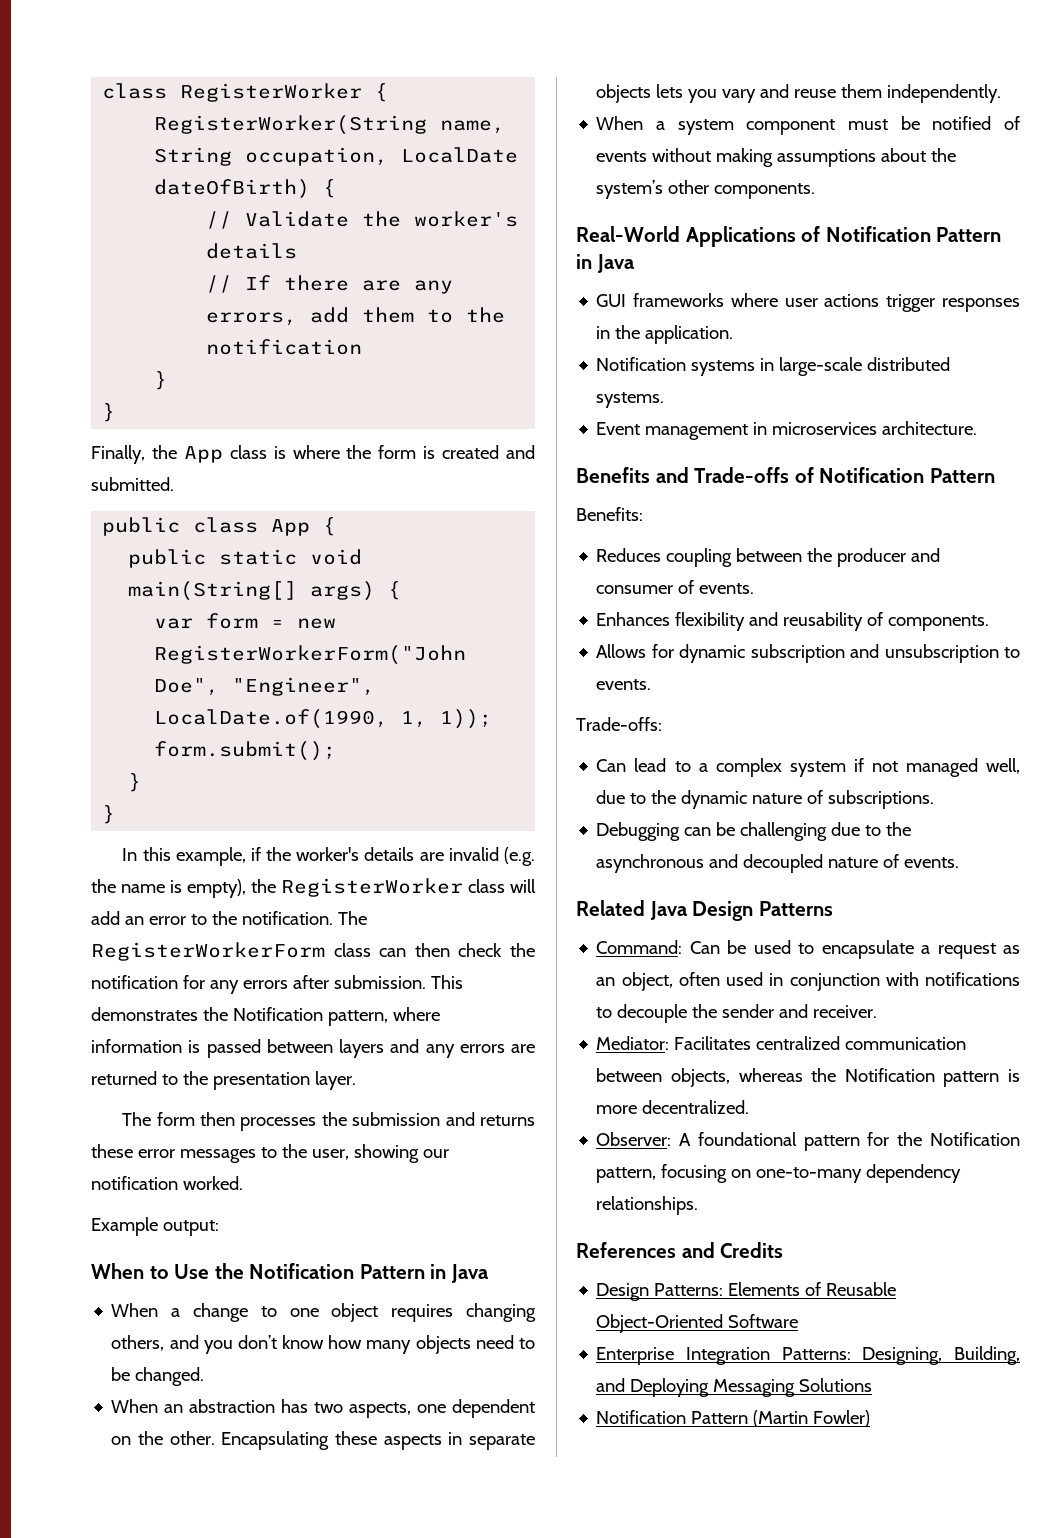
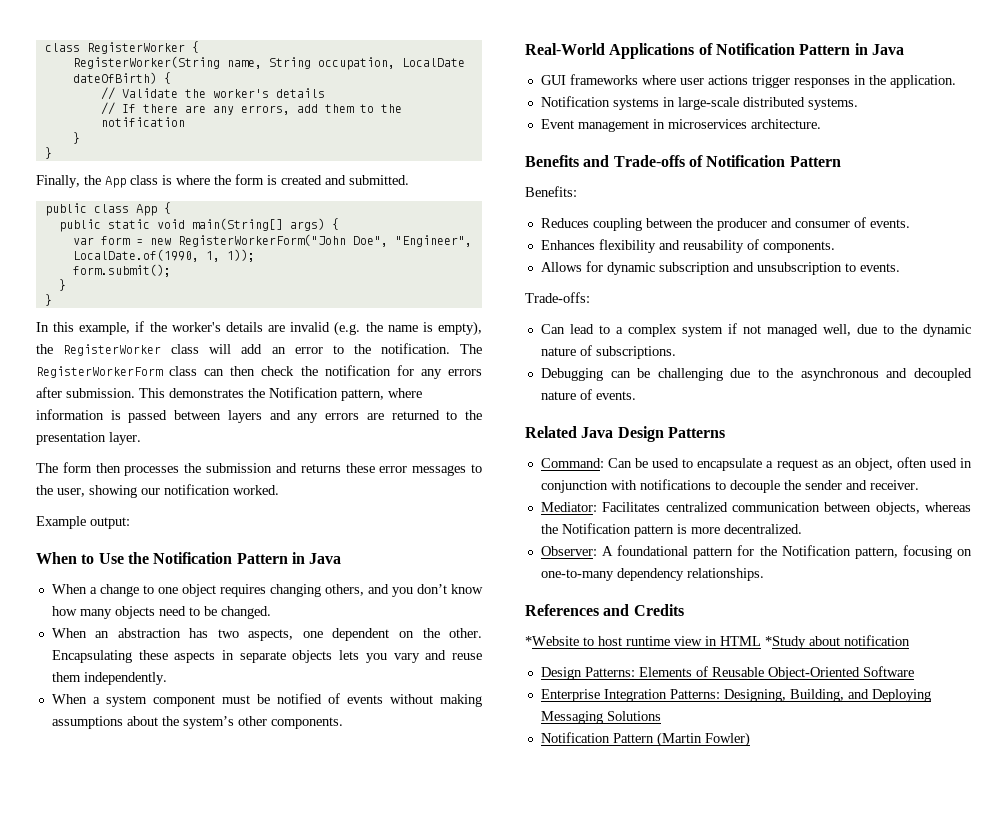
+ *Website to host runtime view in HTML *Study about notification

